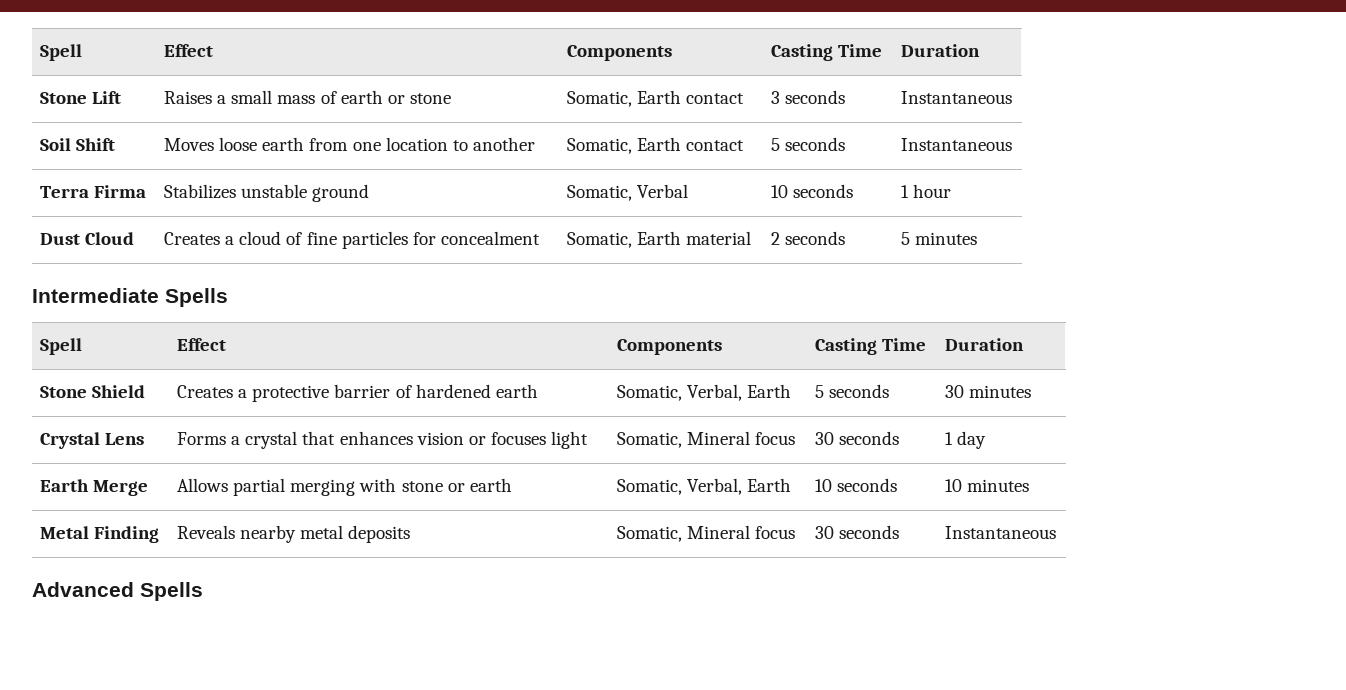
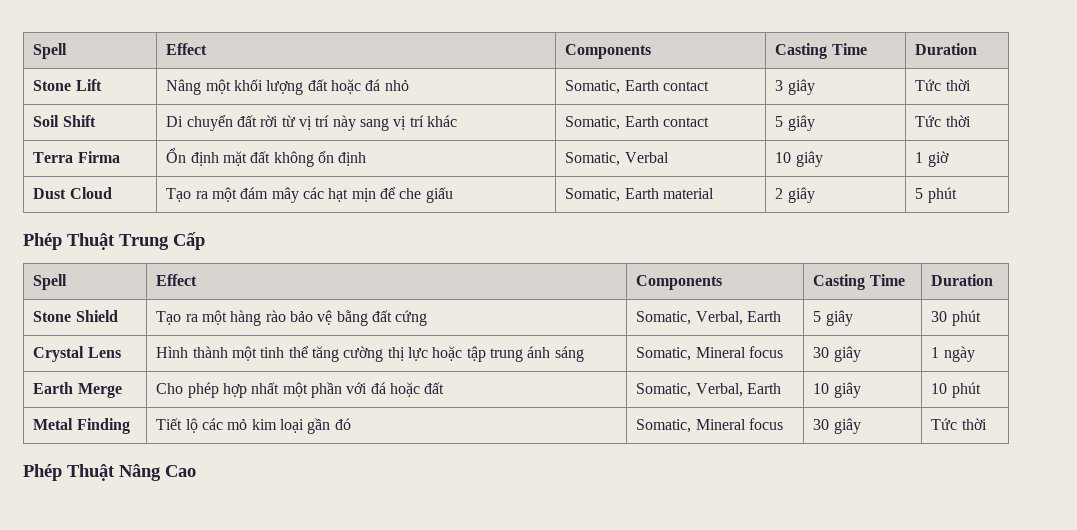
- Stone Lift | Raises a small mass of earth or stone | Somatic, Earth contact | 3 seconds | Instantaneous
+ Stone Lift | Nâng một khối lượng đất hoặc đá nhỏ | Somatic, Earth contact | 3 giây | Tức thời
- Soil Shift | Moves loose earth from one location to another | Somatic, Earth contact | 5 seconds | Instantaneous
+ Soil Shift | Di chuyển đất rời từ vị trí này sang vị trí khác | Somatic, Earth contact | 5 giây | Tức thời
- Terra Firma | Stabilizes unstable ground | Somatic, Verbal | 10 seconds | 1 hour
+ Terra Firma | Ổn định mặt đất không ổn định | Somatic, Verbal | 10 giây | 1 giờ
- Dust Cloud | Creates a cloud of fine particles for concealment | Somatic, Earth material | 2 seconds | 5 minutes
- Intermediate Spells
+ Dust Cloud | Tạo ra một đám mây các hạt mịn để che giấu | Somatic, Earth material | 2 giây | 5 phút
+ Phép Thuật Trung Cấp
- Stone Shield | Creates a protective barrier of hardened earth | Somatic, Verbal, Earth | 5 seconds | 30 minutes
+ Stone Shield | Tạo ra một hàng rào bảo vệ bằng đất cứng | Somatic, Verbal, Earth | 5 giây | 30 phút
- Crystal Lens | Forms a crystal that enhances vision or focuses light | Somatic, Mineral focus | 30 seconds | 1 day
+ Crystal Lens | Hình thành một tinh thể tăng cường thị lực hoặc tập trung ánh sáng | Somatic, Mineral focus | 30 giây | 1 ngày
- Earth Merge | Allows partial merging with stone or earth | Somatic, Verbal, Earth | 10 seconds | 10 minutes
+ Earth Merge | Cho phép hợp nhất một phần với đá hoặc đất | Somatic, Verbal, Earth | 10 giây | 10 phút
- Metal Finding | Reveals nearby metal deposits | Somatic, Mineral focus | 30 seconds | Instantaneous
- Advanced Spells
+ Metal Finding | Tiết lộ các mỏ kim loại gần đó | Somatic, Mineral focus | 30 giây | Tức thời
+ Phép Thuật Nâng Cao

